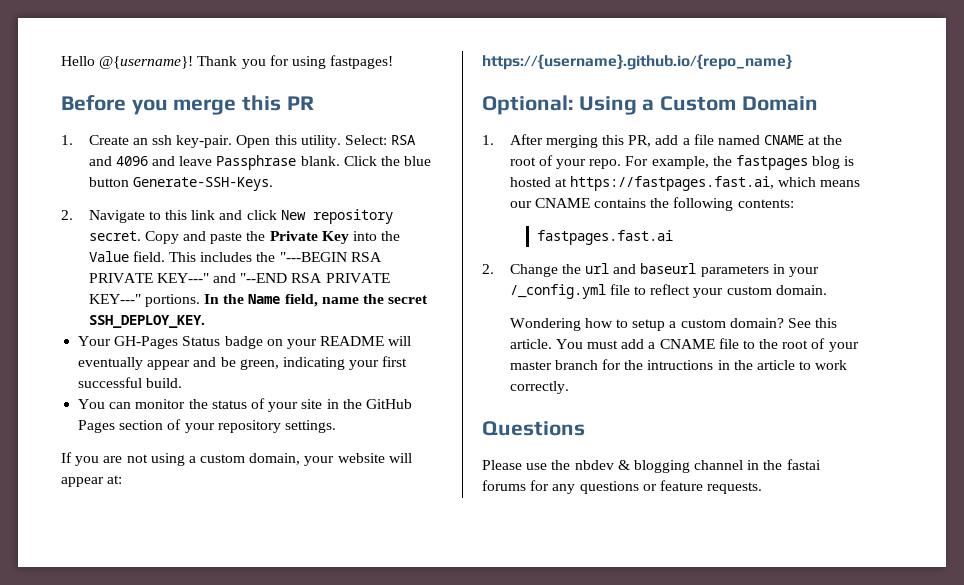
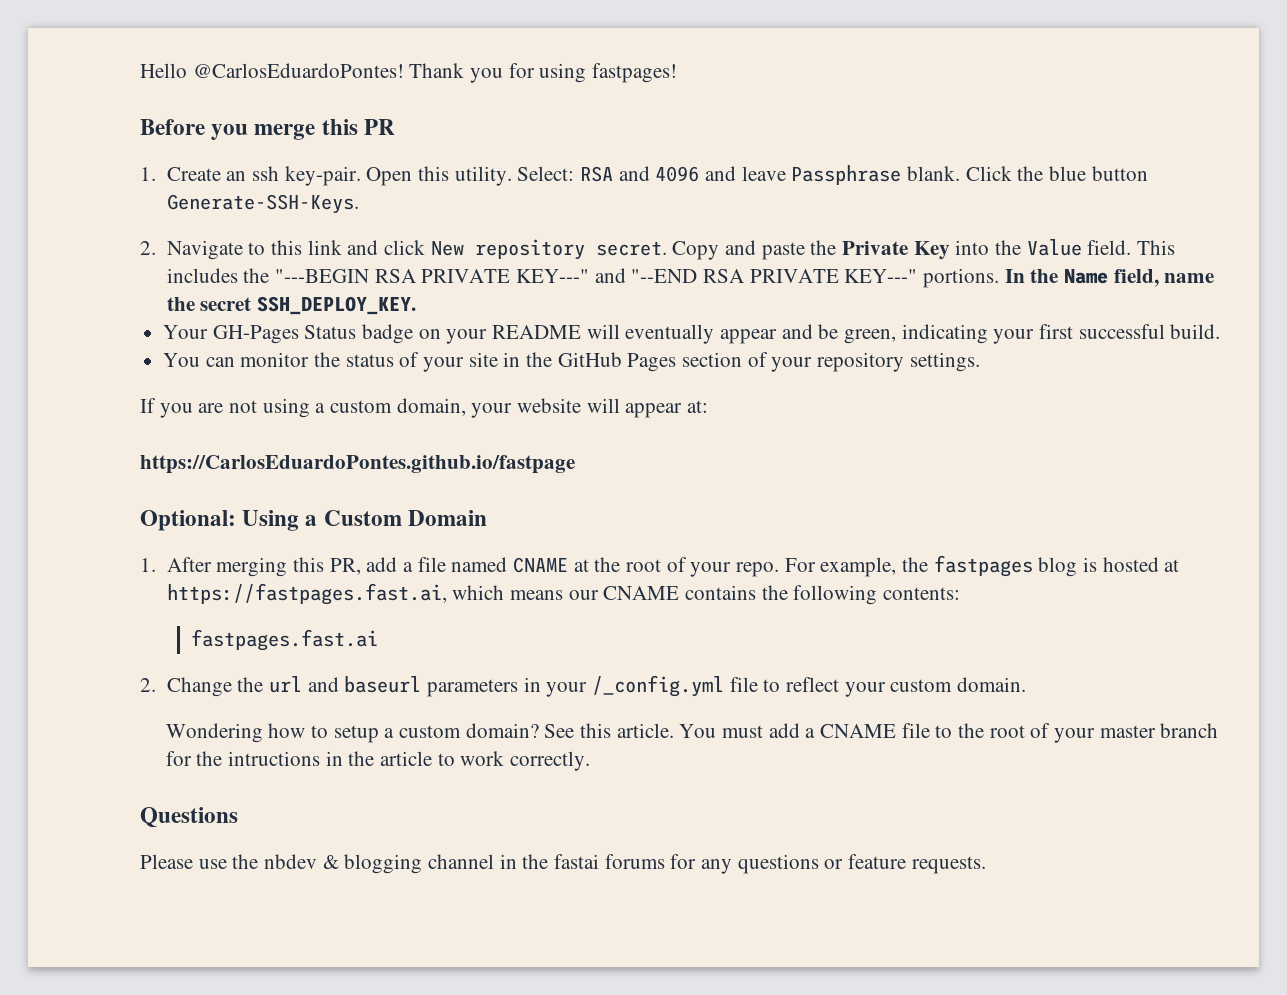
- Hello @{username}!
+ Hello @CarlosEduardoPontes!
- https://{username}.github.io/{repo_name}
+ https://CarlosEduardoPontes.github.io/fastpage

